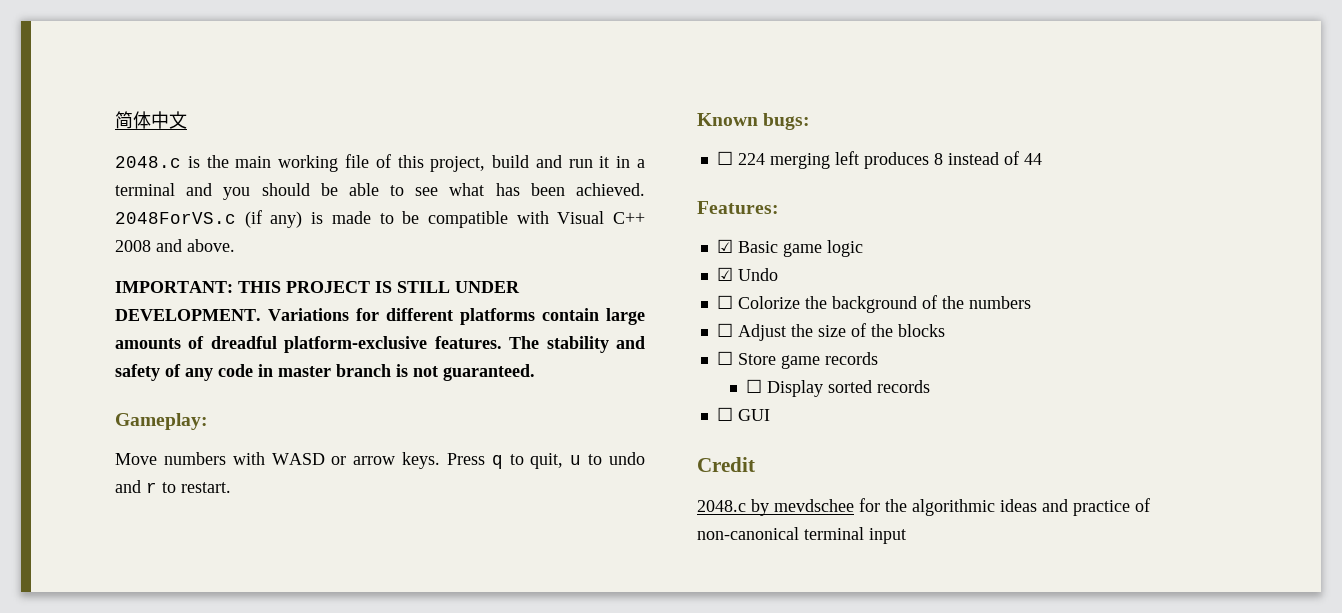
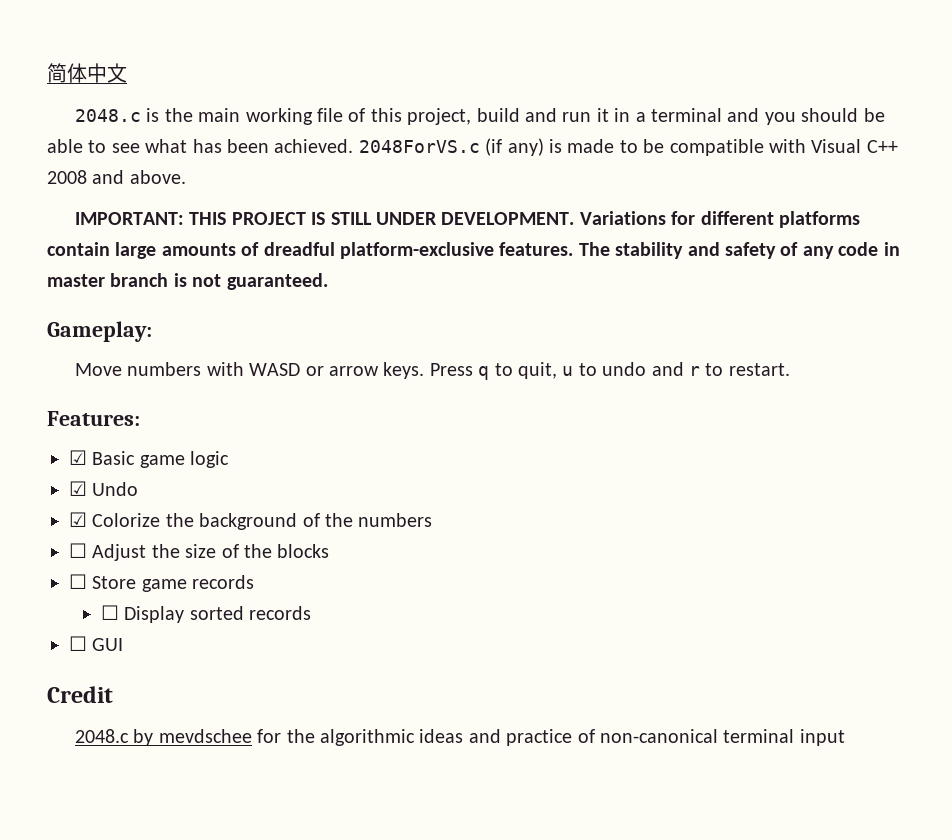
- Known bugs:
- ☐ 224 merging left produces 8 instead of 44
- ☐ Colorize the background of the numbers
+ ☑ Colorize the background of the numbers

